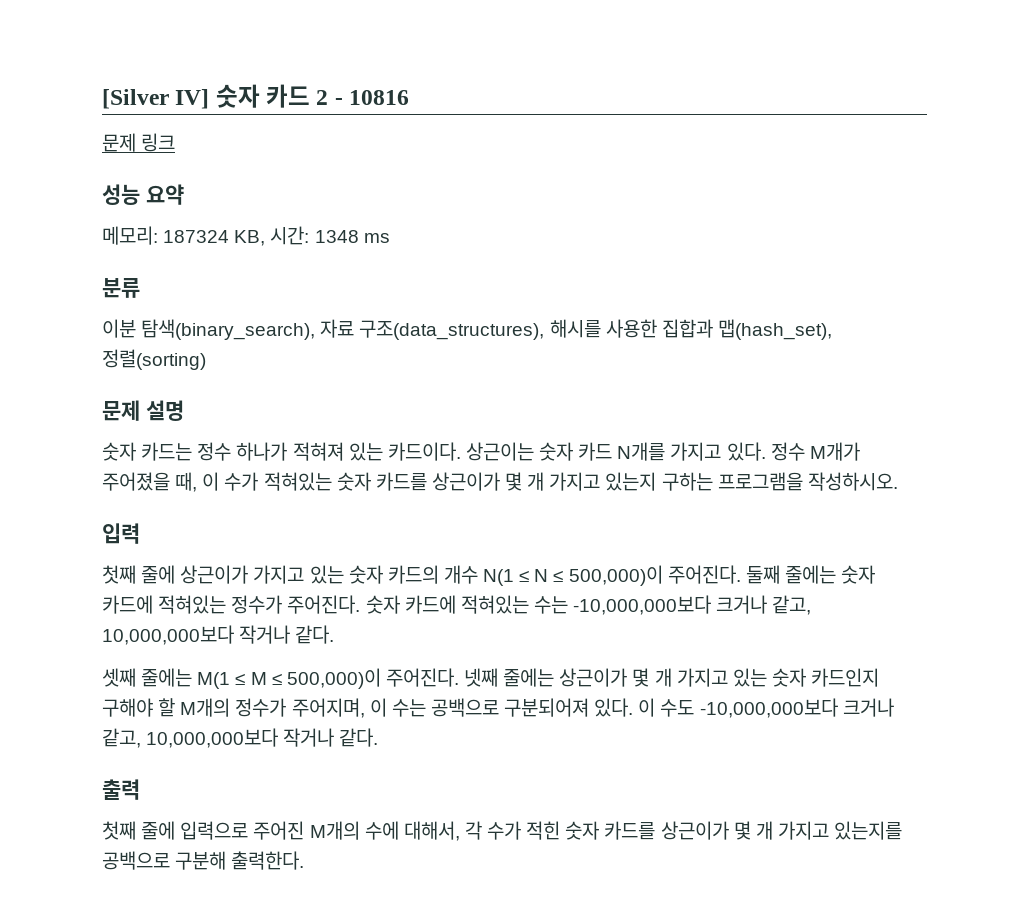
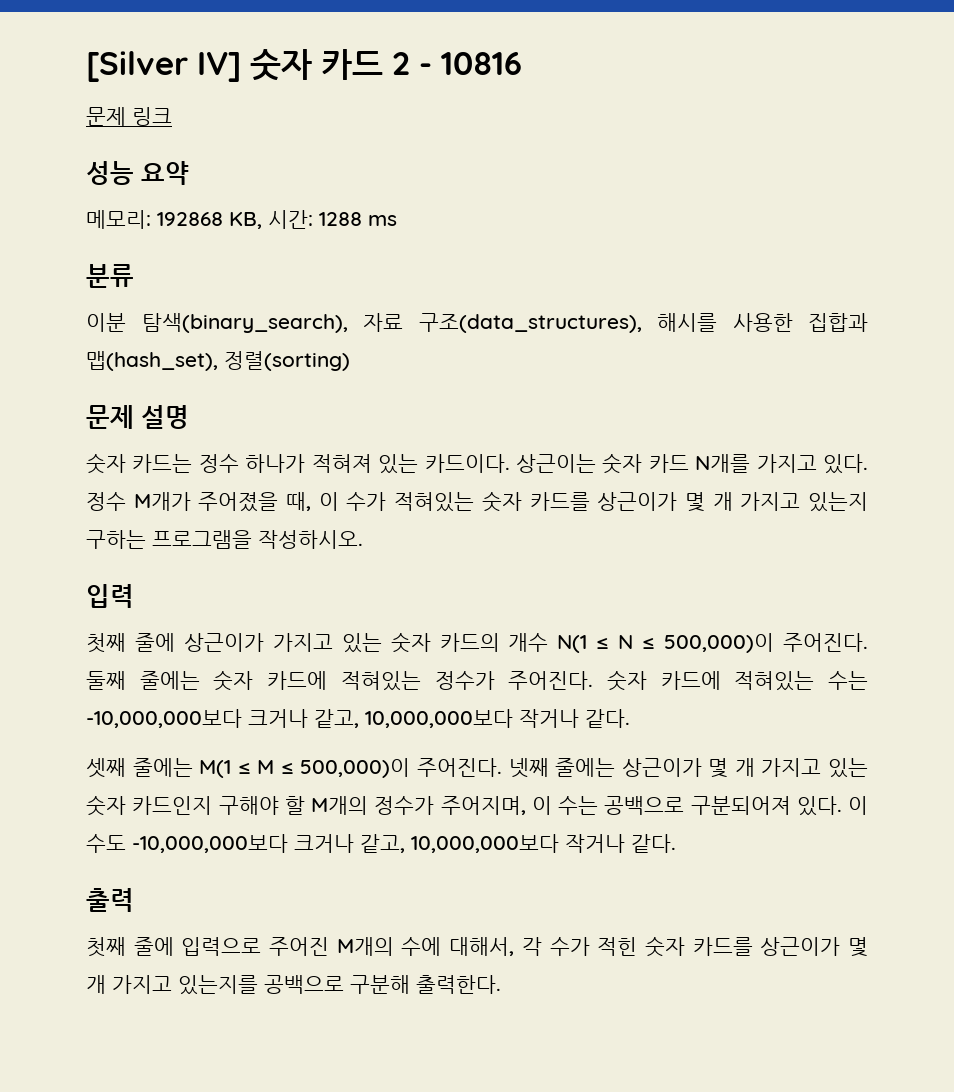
- 메모리: 187324 KB, 시간: 1348 ms
+ 메모리: 192868 KB, 시간: 1288 ms

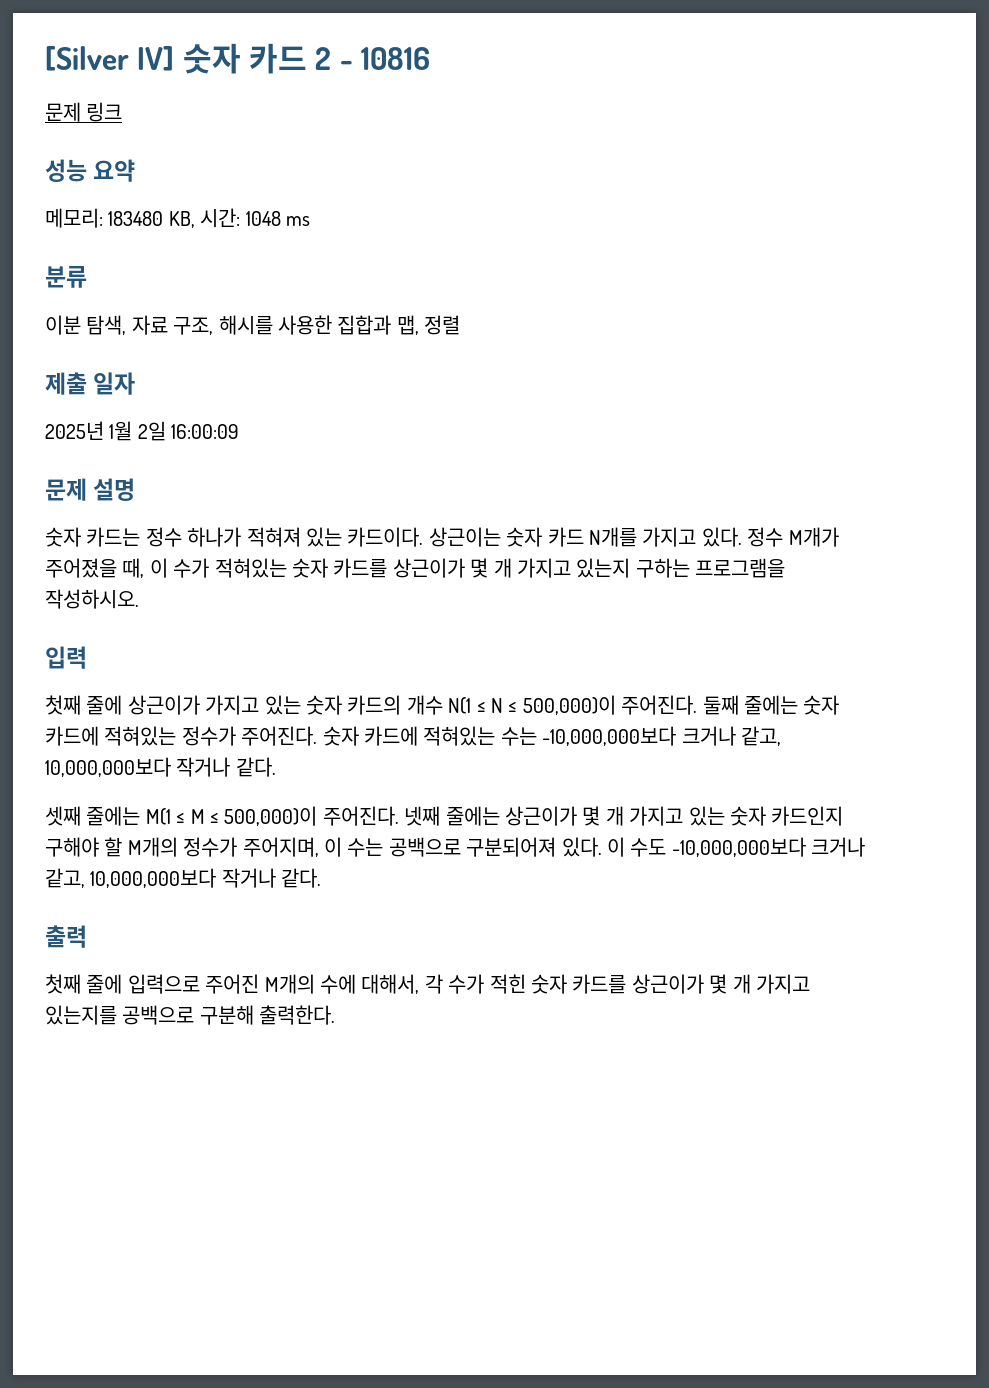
- 메모리: 192868 KB, 시간: 1288 ms
+ 메모리: 183480 KB, 시간: 1048 ms
- 이분 탐색(binary_search), 자료 구조(data_structures), 해시를 사용한 집합과 맵(hash_set), 정렬(sorting)
+ 이분 탐색, 자료 구조, 해시를 사용한 집합과 맵, 정렬
+ 제출 일자
+ 2025년 1월 2일 16:00:09

